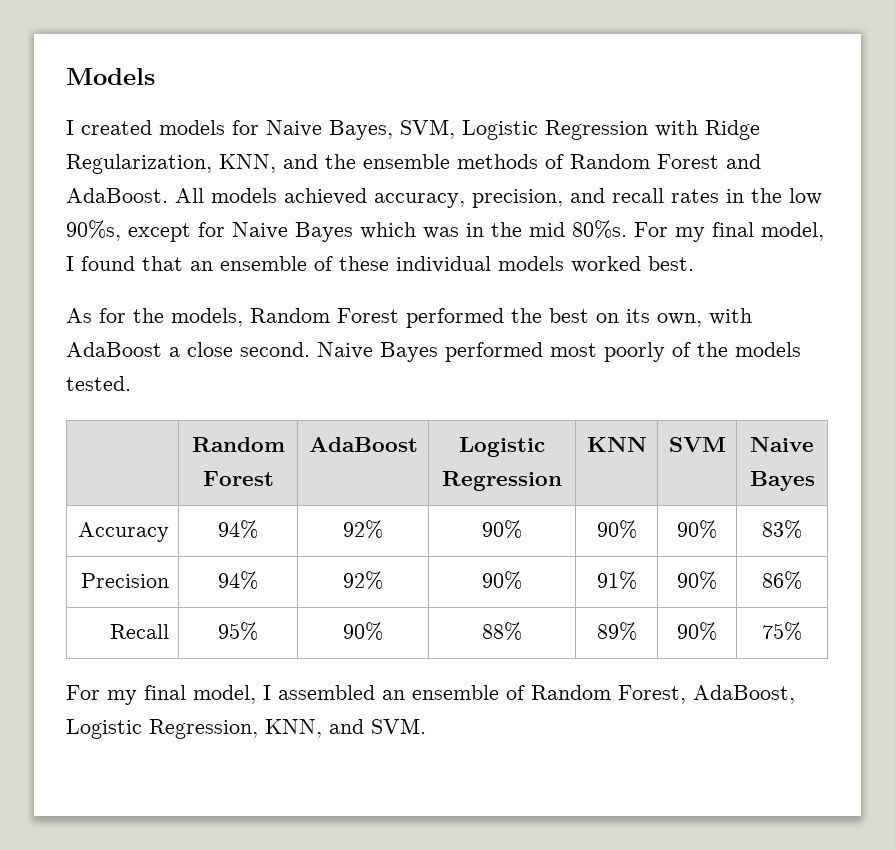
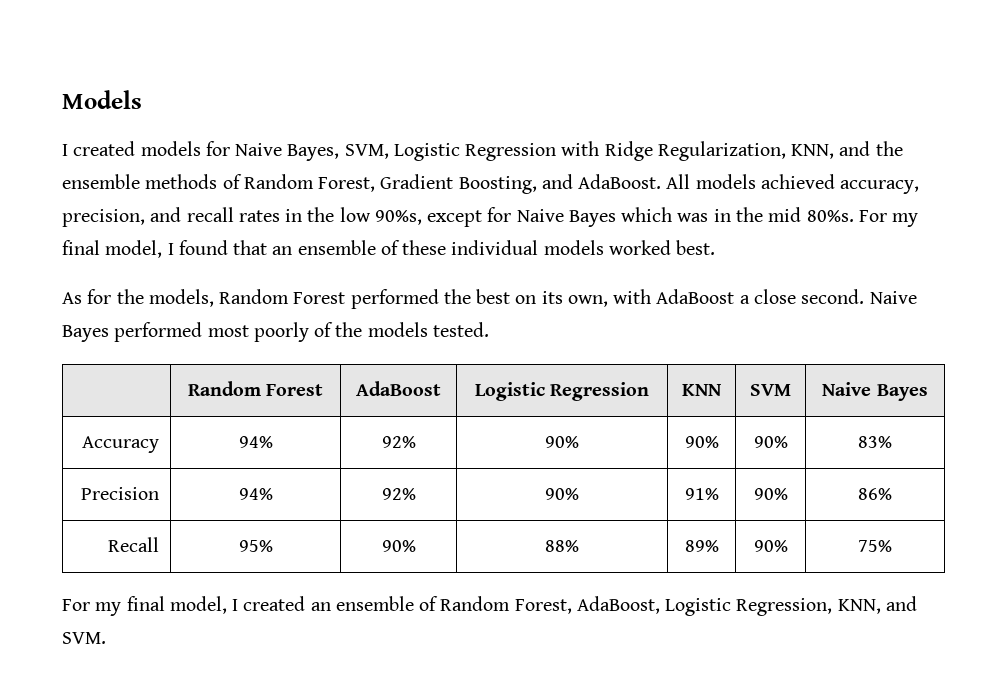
- I created models for Naive Bayes, SVM, Logistic Regression with Ridge Regularization, KNN, and the ensemble methods of Random Forest and AdaBoost.
+ I created models for Naive Bayes, SVM, Logistic Regression with Ridge Regularization, KNN, and the ensemble methods of Random Forest, Gradient Boosting, and AdaBoost.
- For my final model, I assembled an ensemble of Random Forest, AdaBoost, Logistic Regression, KNN, and SVM.
+ For my final model, I created an ensemble of Random Forest, AdaBoost, Logistic Regression, KNN, and SVM.

